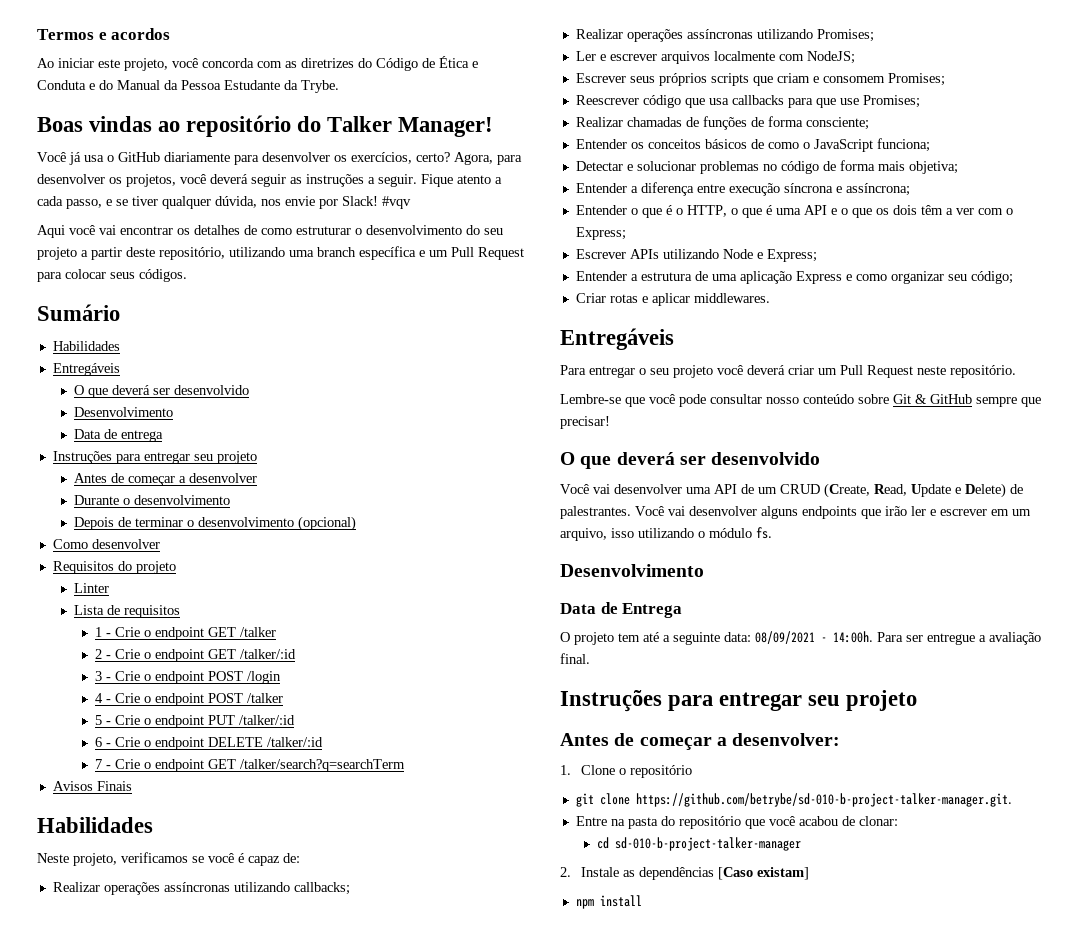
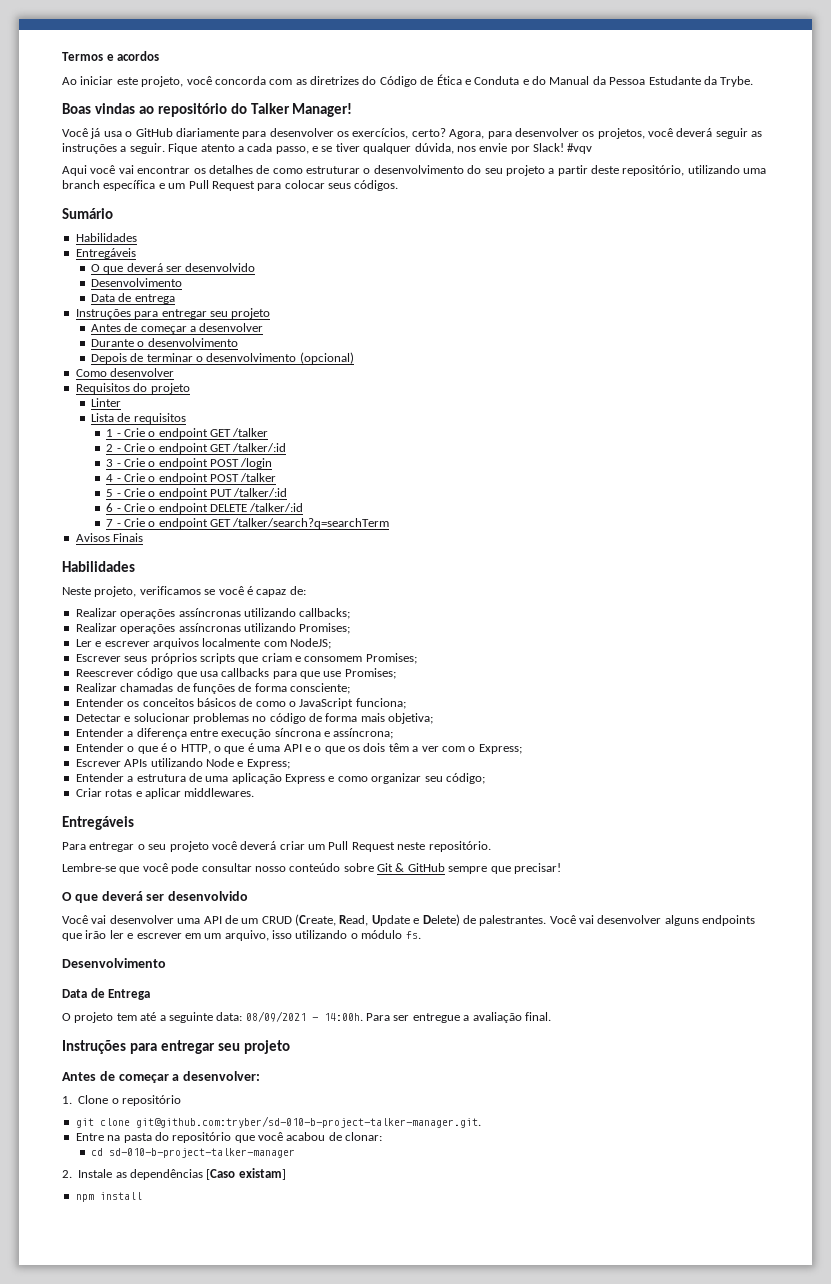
- git clone https://github.com/betrybe/sd-010-b-project-talker-manager.git.
+ git clone git@github.com:tryber/sd-010-b-project-talker-manager.git.

